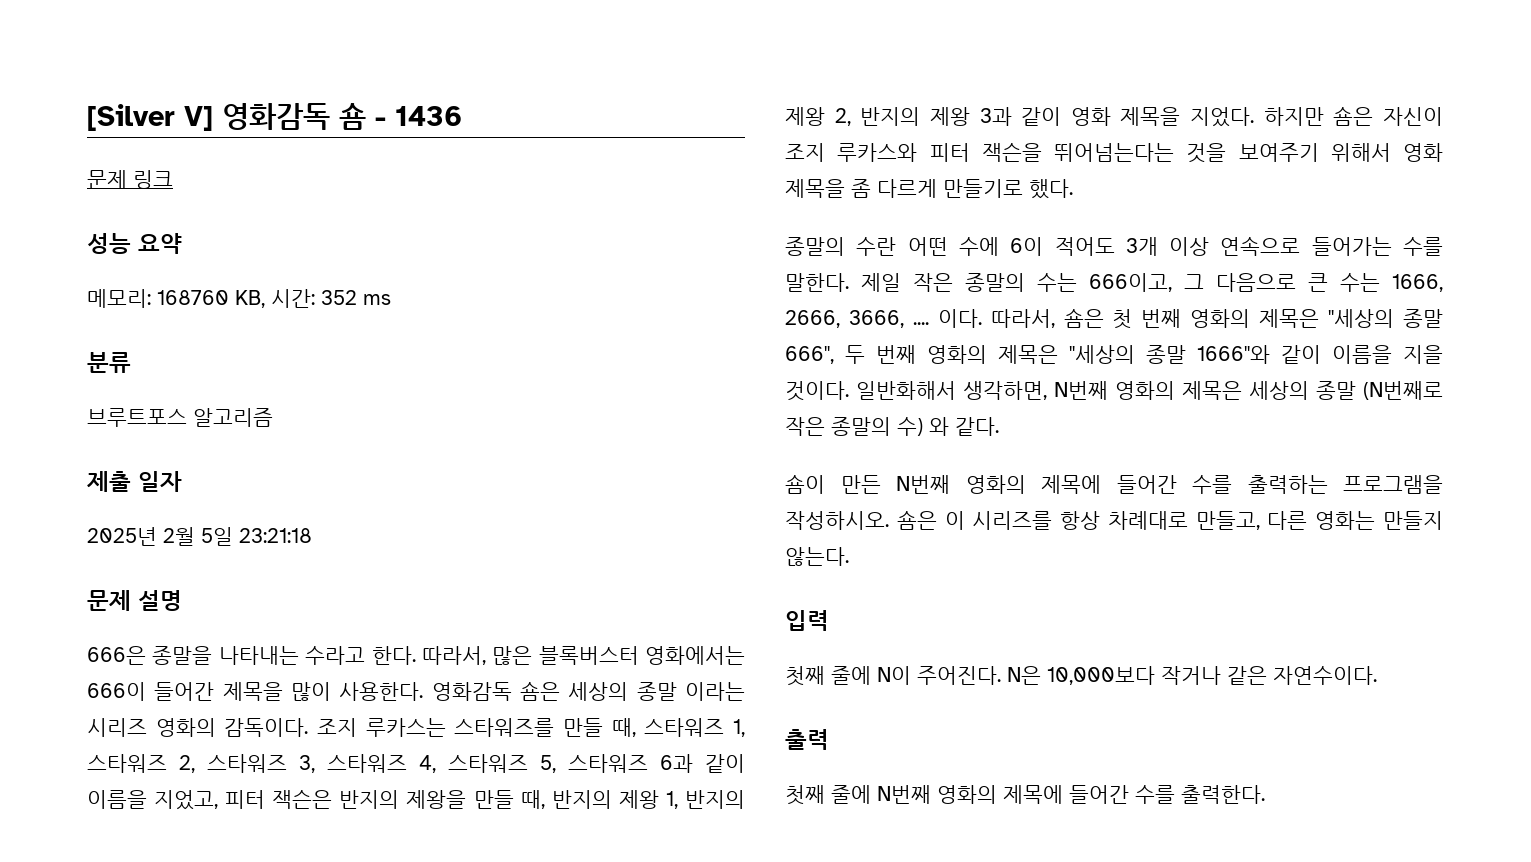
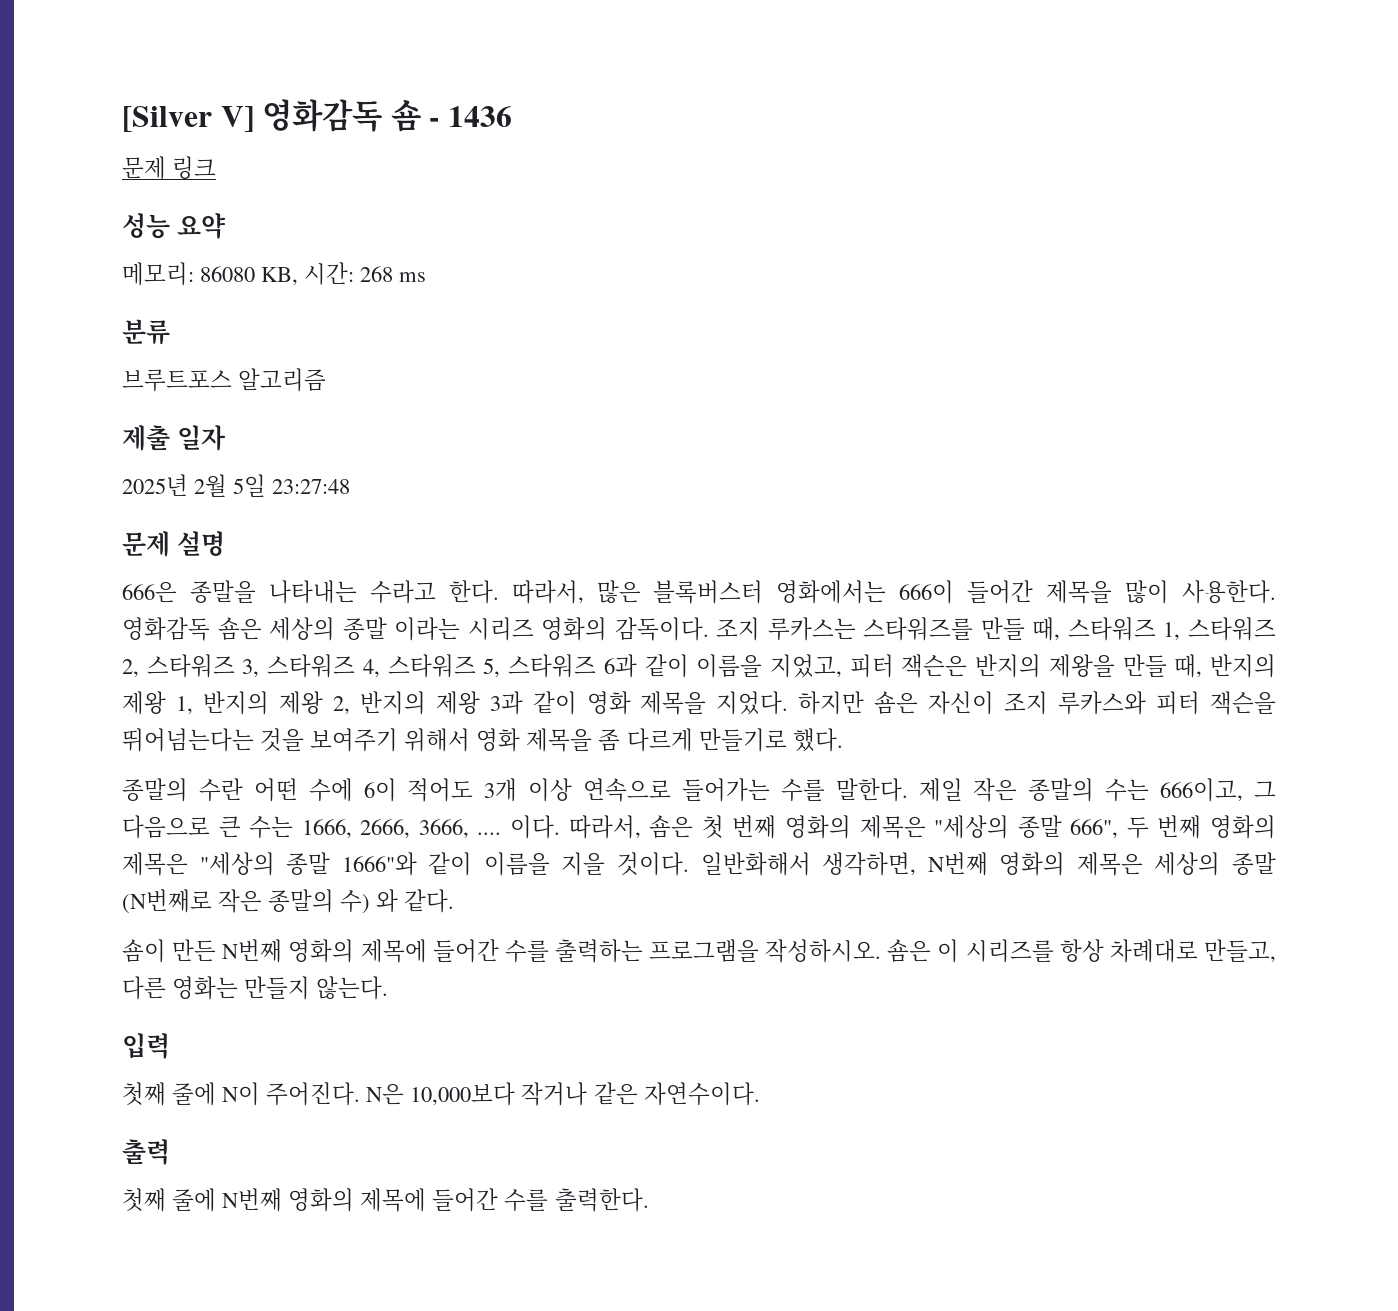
- 메모리: 168760 KB, 시간: 352 ms
+ 메모리: 86080 KB, 시간: 268 ms
- 2025년 2월 5일 23:21:18
+ 2025년 2월 5일 23:27:48

